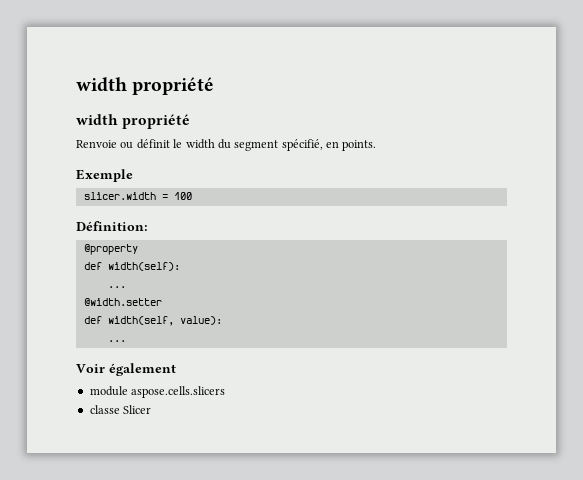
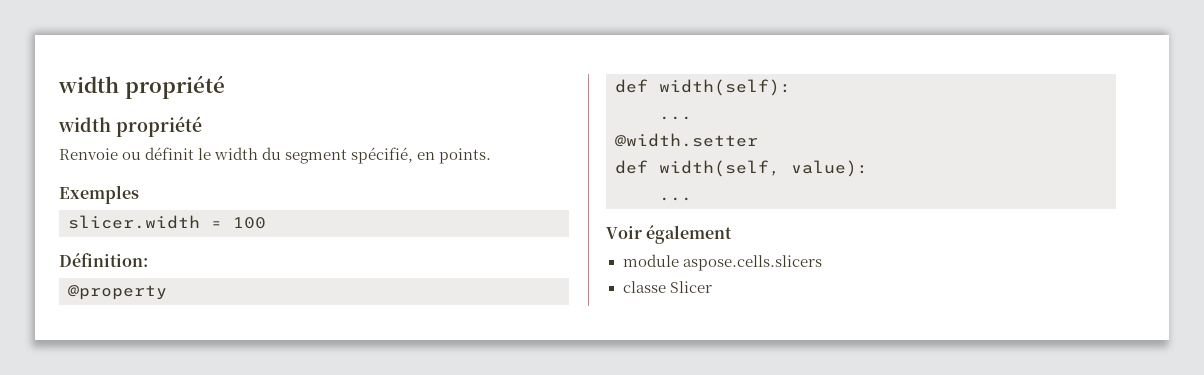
- Exemple
+ Exemples

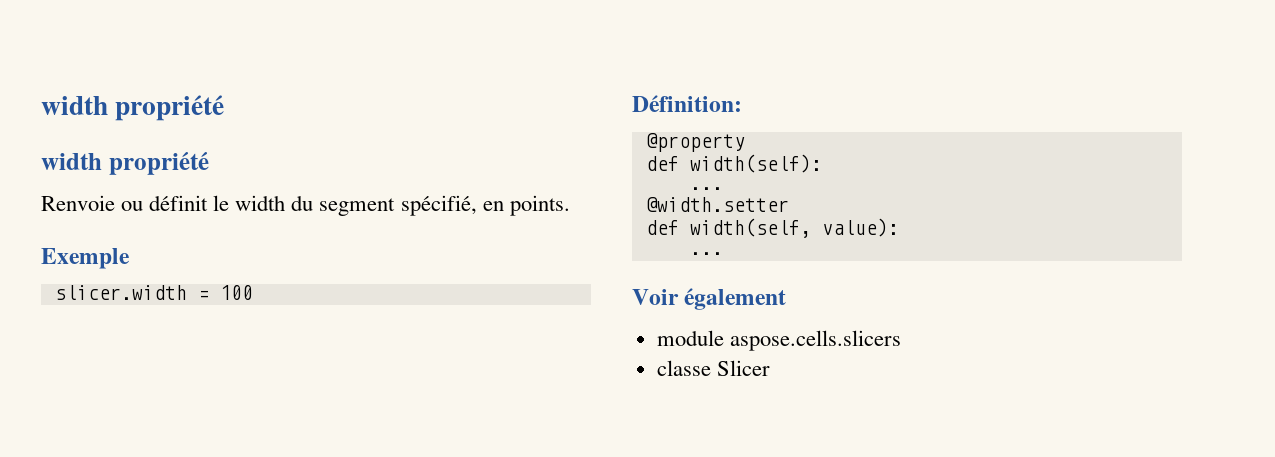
- Exemples
+ Exemple

